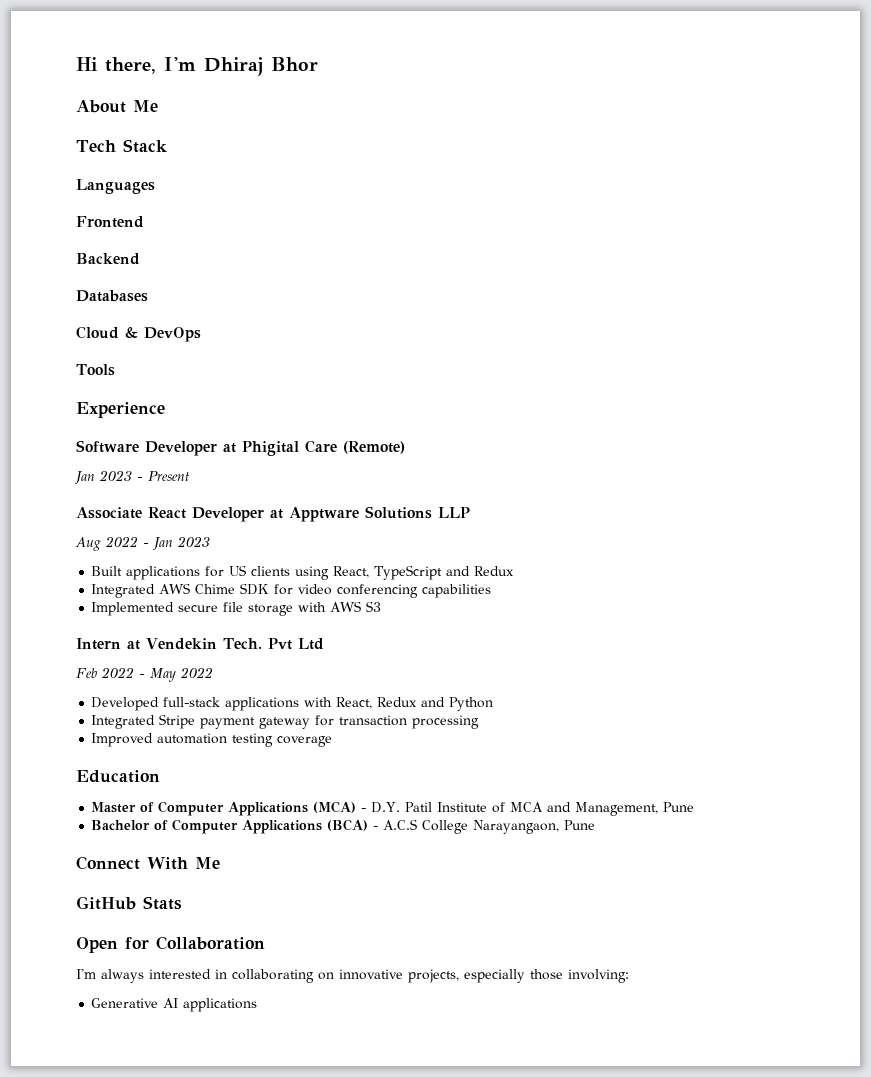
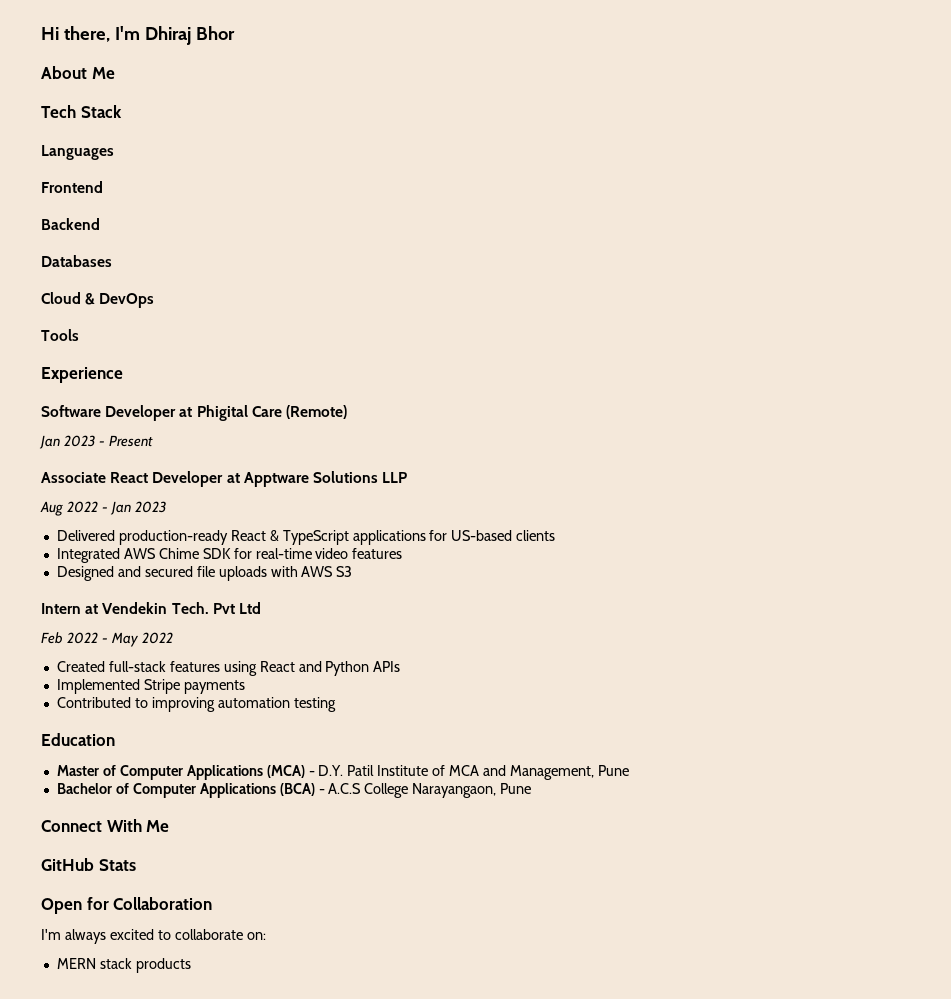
- Built applications for US clients using React, TypeScript and Redux
+ Delivered production-ready React & TypeScript applications for US-based clients
- Integrated AWS Chime SDK for video conferencing capabilities
- Implemented secure file storage with AWS S3
+ Integrated AWS Chime SDK for real-time video features
+ Designed and secured file uploads with AWS S3
- Developed full-stack applications with React, Redux and Python
- Integrated Stripe payment gateway for transaction processing
- Improved automation testing coverage
+ Created full-stack features using React and Python APIs
+ Implemented Stripe payments
+ Contributed to improving automation testing
- I'm always interested in collaborating on innovative projects, especially those involving:
- Generative AI applications
+ I'm always excited to collaborate on:
+ MERN stack products

